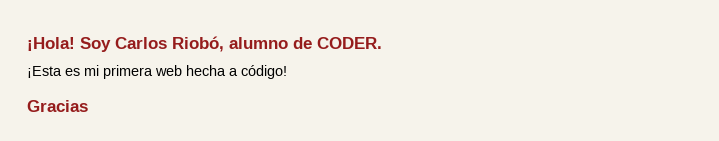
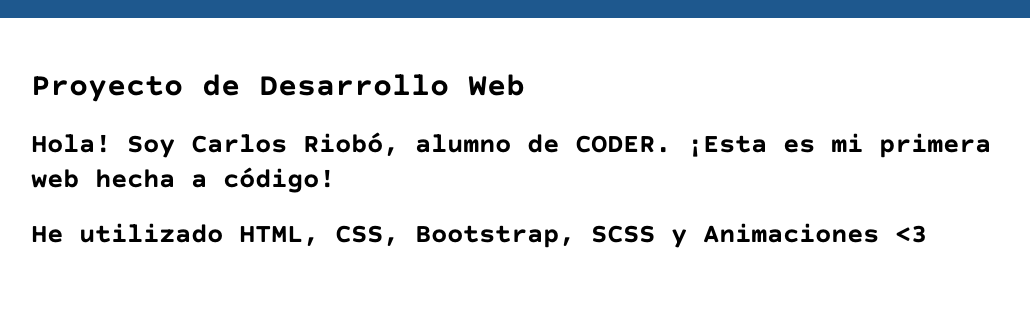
- ¡Hola!
+ Proyecto de Desarrollo Web
+ Hola!
- Soy Carlos Riobó, alumno de CODER.
- ¡Esta es mi primera web hecha a código!
+ Soy Carlos Riobó, alumno de CODER. ¡Esta es mi primera web hecha a código!
- Gracias
+ He utilizado HTML, CSS, Bootstrap, SCSS y Animaciones <3

